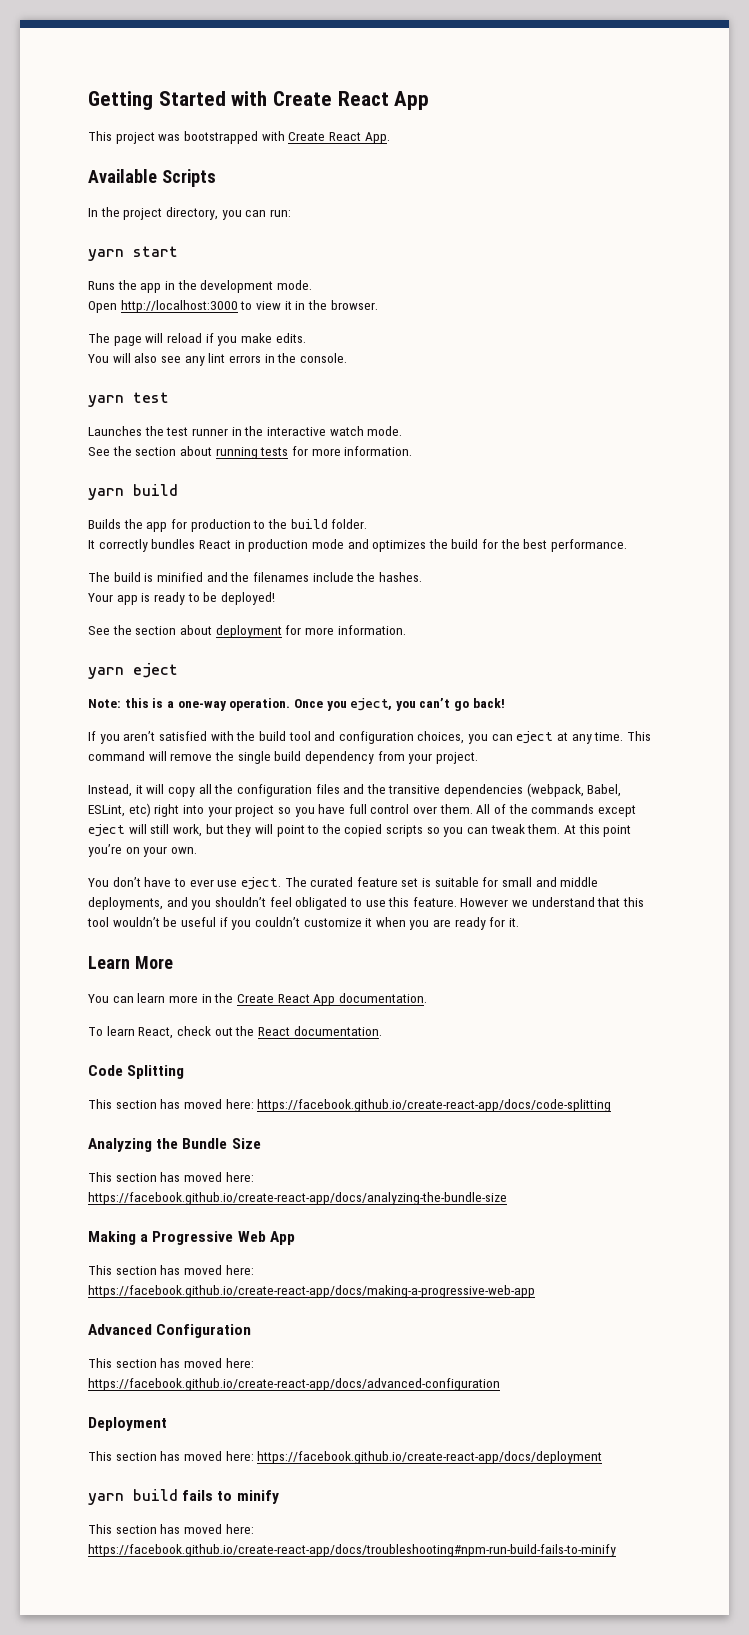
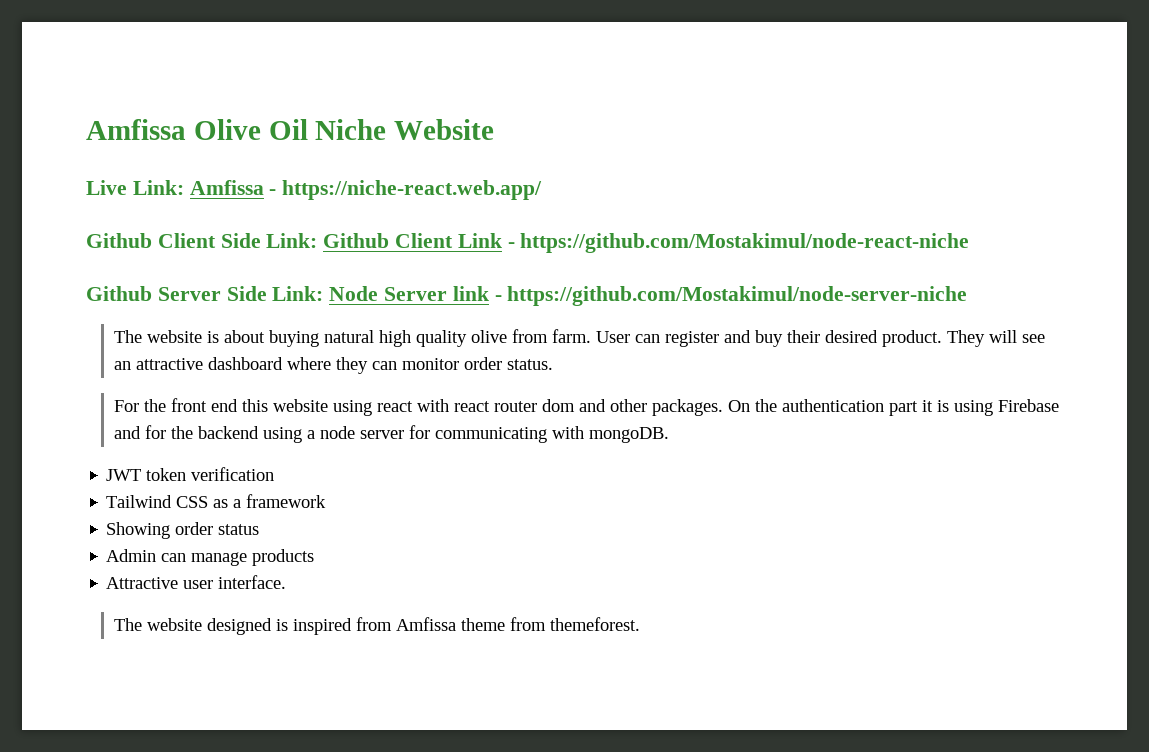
- Getting Started with Create React App
- This project was bootstrapped with Create React App.
- Available Scripts
- In the project directory, you can run:
- yarn start
- Runs the app in the development mode.
- Open http://localhost:3000 to view it in the browser.
- The page will reload if you make edits.
- You will also see any lint errors in the console.
- yarn test
- Launches the test runner in the interactive watch mode.
- See the section about running tests for more information.
- yarn build
- Builds the app for production to the build folder.
- It correctly bundles React in production mode and optimizes the build for the best performance.
- The build is minified and the filenames include the hashes.
- Your app is ready to be deployed!
- See the section about deployment for more information.
- yarn eject
- Note: this is a one-way operation. Once you eject, you can’t go back!
- If you aren’t satisfied with the build tool and configuration choices, you can eject at any time. This command will remove the single build dependency from your project.
- Instead, it will copy all the configuration files and the transitive dependencies (webpack, Babel, ESLint, etc) right into your project so you have full control over them. All of the commands except eject will still work, but they will point to the copied scripts so you can tweak them. At this point you’re on your own.
- You don’t have to ever use eject. The curated feature set is suitable for small and middle deployments, and you shouldn’t feel obligated to use this feature. However we understand that this tool wouldn’t be useful if you couldn’t customize it when you are ready for it.
- Learn More
- You can learn more in the Create React App documentation.
- To learn React, check out the React documentation.
- Code Splitting
- This section has moved here: https://facebook.github.io/create-react-app/docs/code-splitting
- Analyzing the Bundle Size
- This section has moved here: https://facebook.github.io/create-react-app/docs/analyzing-the-bundle-size
- Making a Progressive Web App
- This section has moved here: https://facebook.github.io/create-react-app/docs/making-a-progressive-web-app
- Advanced Configuration
- This section has moved here: https://facebook.github.io/create-react-app/docs/advanced-configuration
- Deployment
- This section has moved here: https://facebook.github.io/create-react-app/docs/deployment
- yarn build fails to minify
- This section has moved here: https://facebook.github.io/create-react-app/docs/troubleshooting#npm-run-build-fails-to-minify
+ Amfissa Olive Oil Niche Website
+ Live Link: Amfissa - https://niche-react.web.app/
+ Github Client Side Link: Github Client Link - https://github.com/Mostakimul/node-react-niche
+ Github Server Side Link: Node Server link - https://github.com/Mostakimul/node-server-niche
+ The website is about buying natural high quality olive from farm. User can register and buy their desired product. They will see an attractive dashboard where they can monitor order status.
+ For the front end this website using react with react router dom and other packages. On the authentication part it is using Firebase and for the backend using a node server for communicating with mongoDB.
+ JWT token verification
+ Tailwind CSS as a framework
+ Showing order status
+ Admin can manage products
+ Attractive user interface.
+ The website designed is inspired from Amfissa theme from themeforest.

